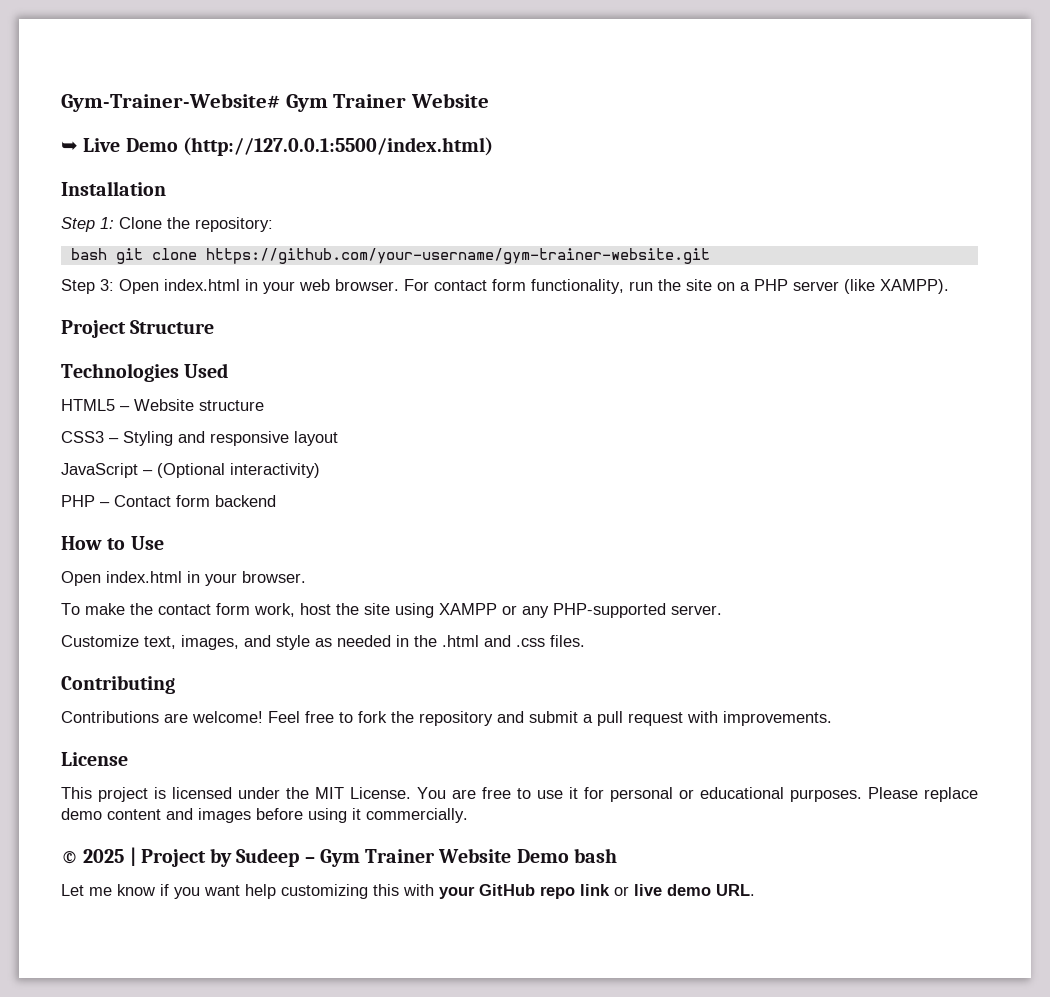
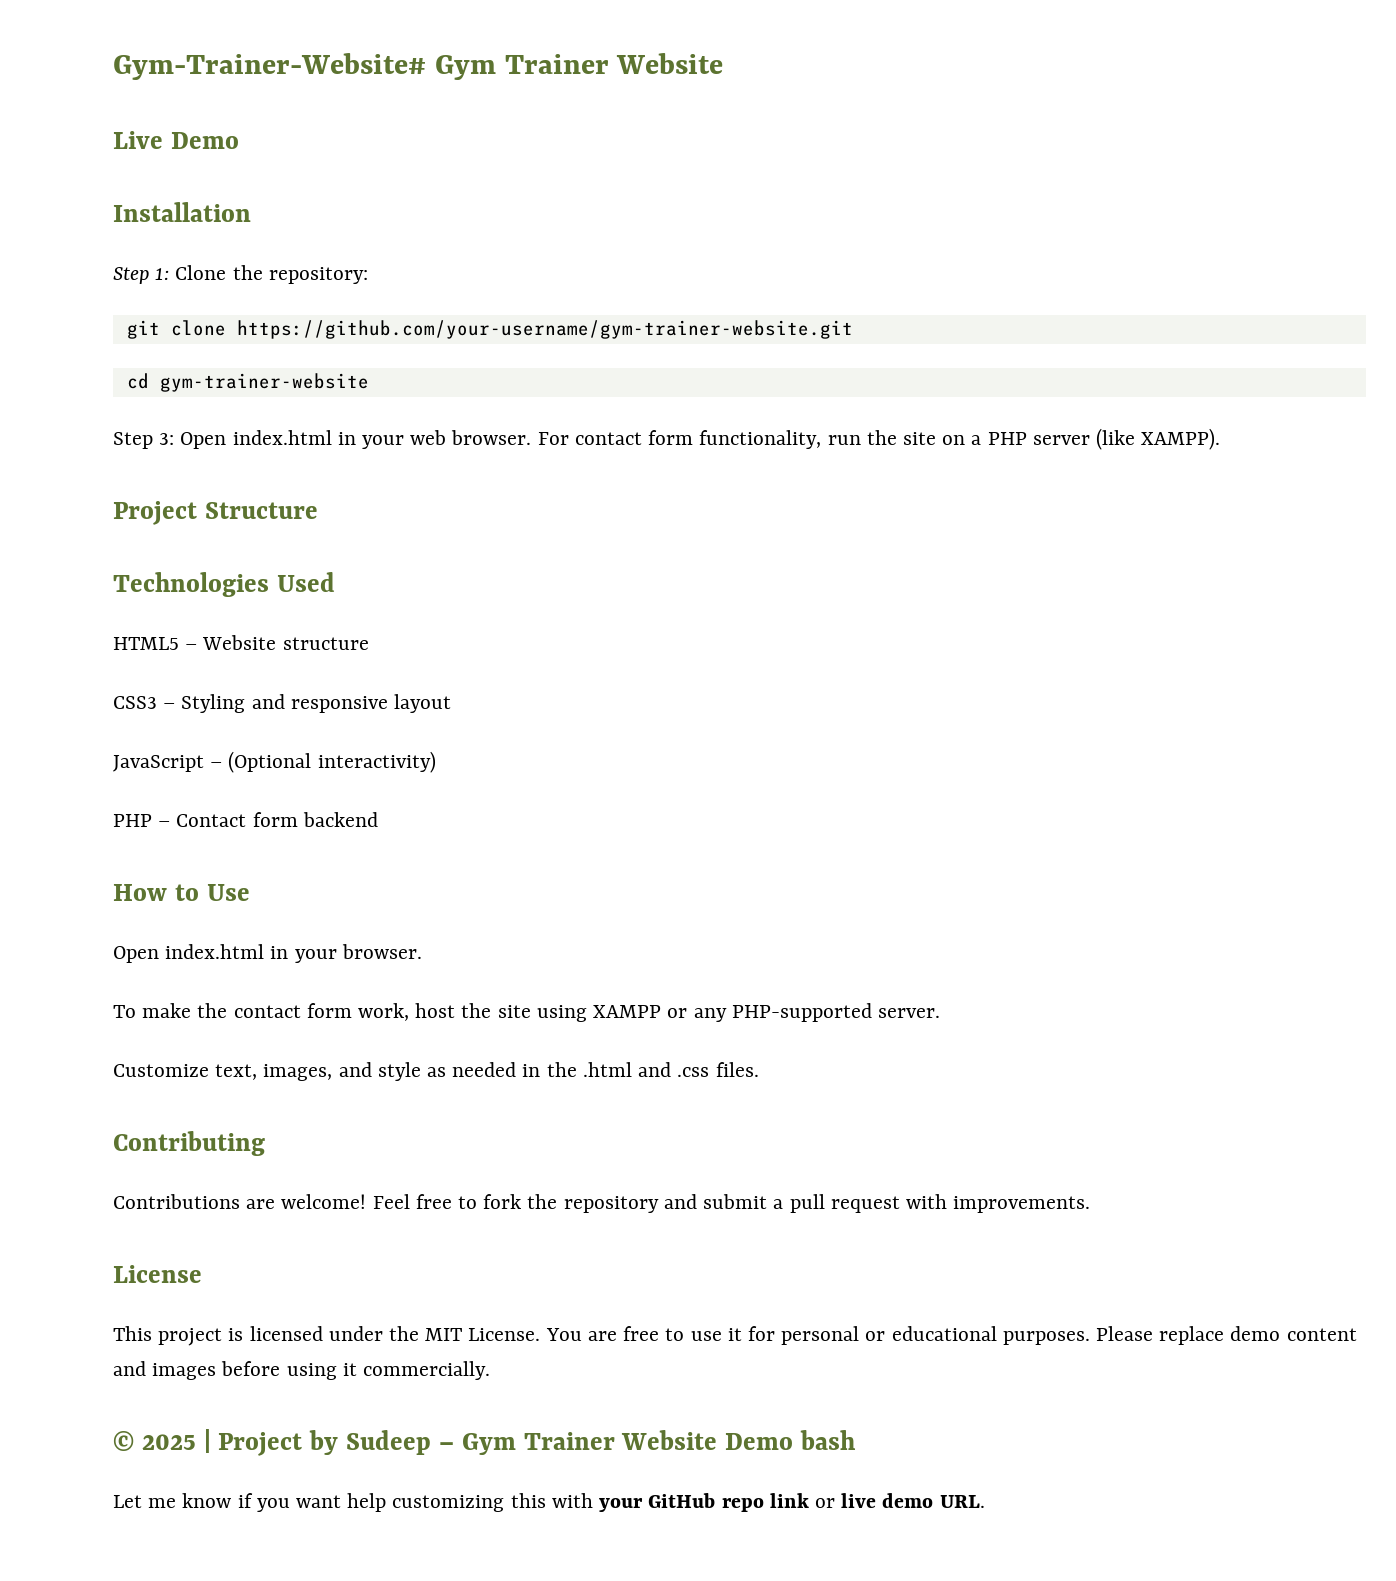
- ➥ Live Demo (http://127.0.0.1:5500/index.html)
+ Live Demo
- bash git clone https://github.com/your-username/gym-trainer-website.git
+ git clone https://github.com/your-username/gym-trainer-website.git
+ cd gym-trainer-website

